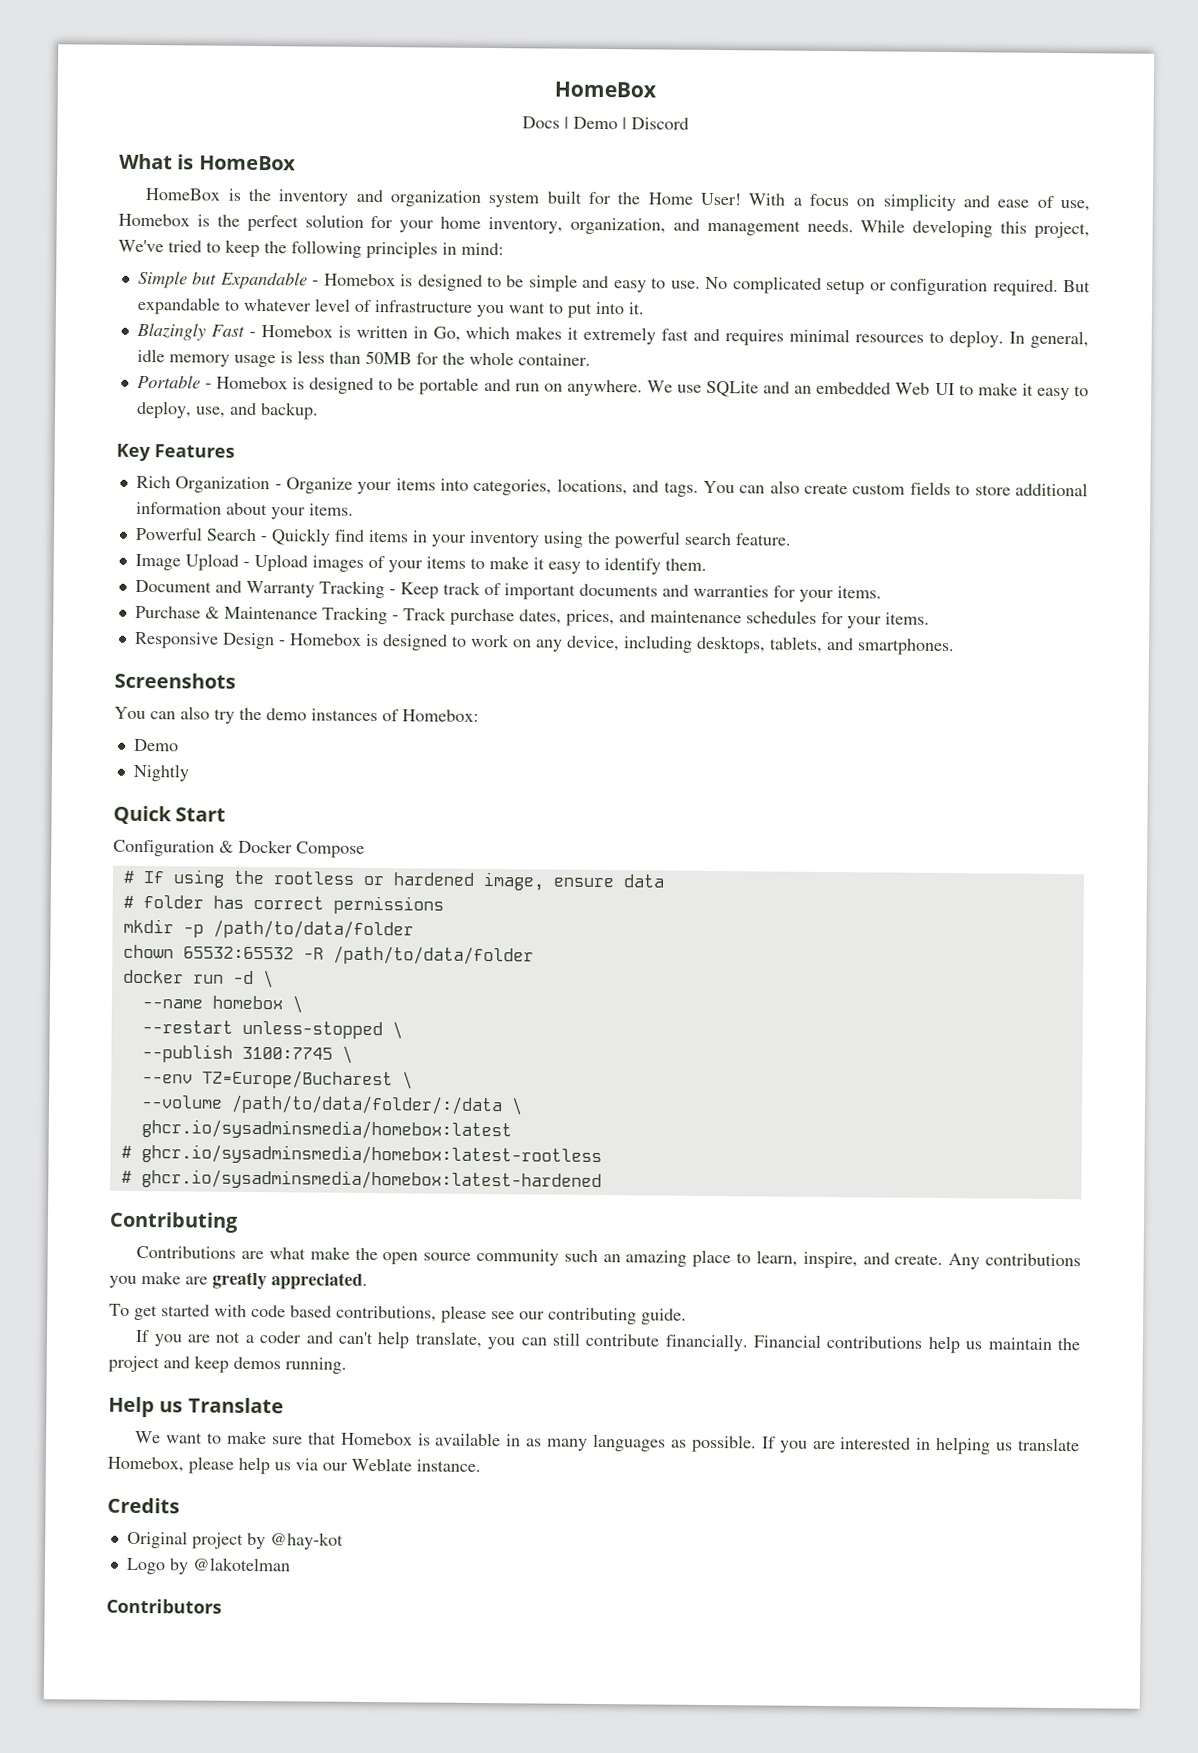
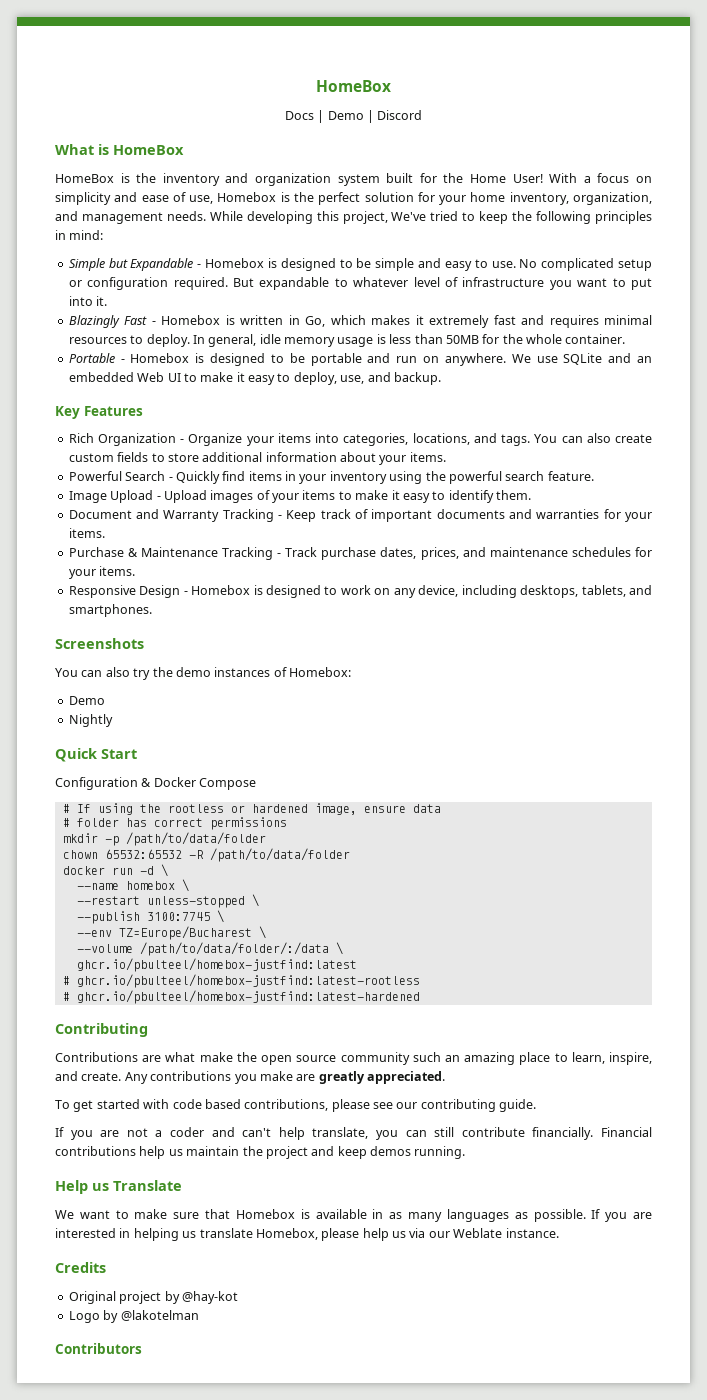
- ghcr.io/sysadminsmedia/homebox:latest
- # ghcr.io/sysadminsmedia/homebox:latest-rootless
- # ghcr.io/sysadminsmedia/homebox:latest-hardened
+ ghcr.io/pbulteel/homebox-justfind:latest
+ # ghcr.io/pbulteel/homebox-justfind:latest-rootless
+ # ghcr.io/pbulteel/homebox-justfind:latest-hardened

